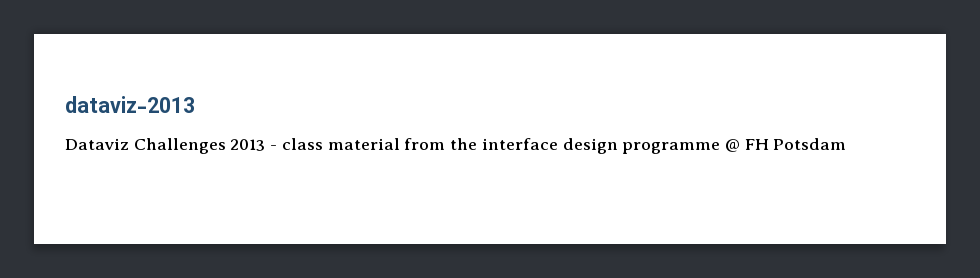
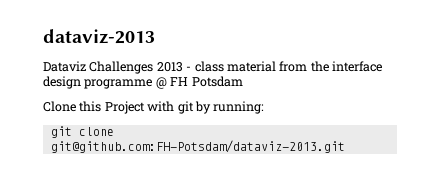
+ Clone this Project with git by running:
+ git clone git@github.com:FH-Potsdam/dataviz-2013.git

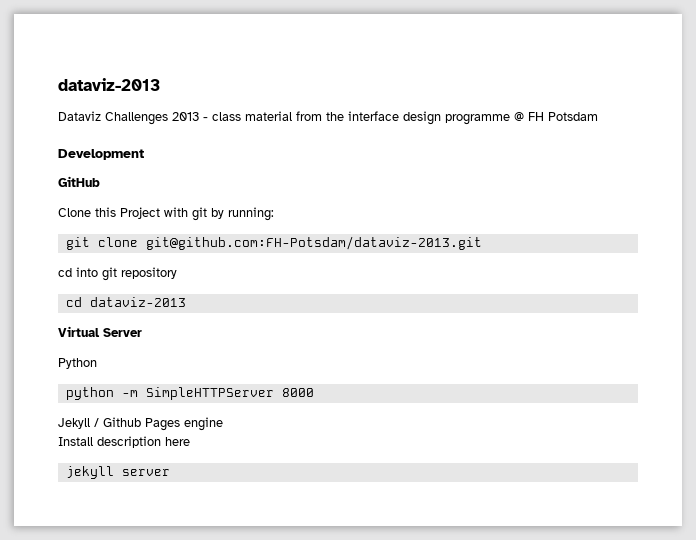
+ Development
+ GitHub
+ cd into git repository
+ cd dataviz-2013
+ Virtual Server
+ Python
+ python -m SimpleHTTPServer 8000
+ Jekyll / Github Pages engine
+ Install description here
+ jekyll server

